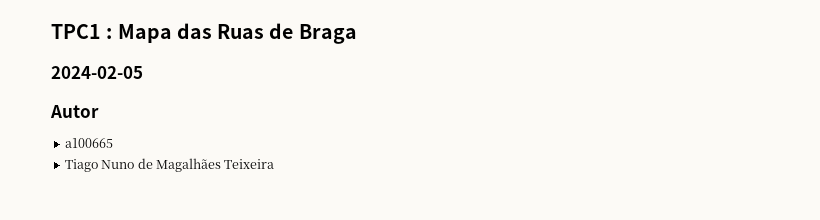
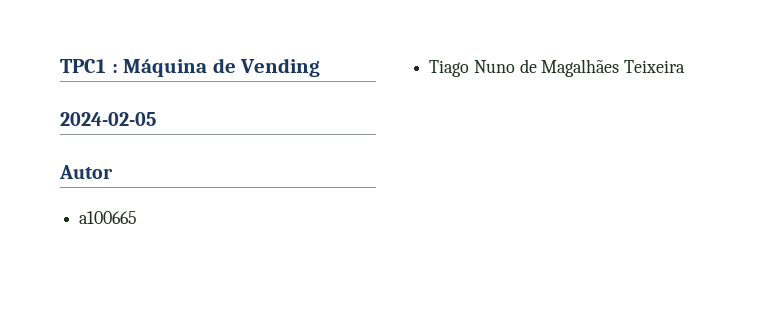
- TPC1 : Mapa das Ruas de Braga
+ TPC1 : Máquina de Vending

